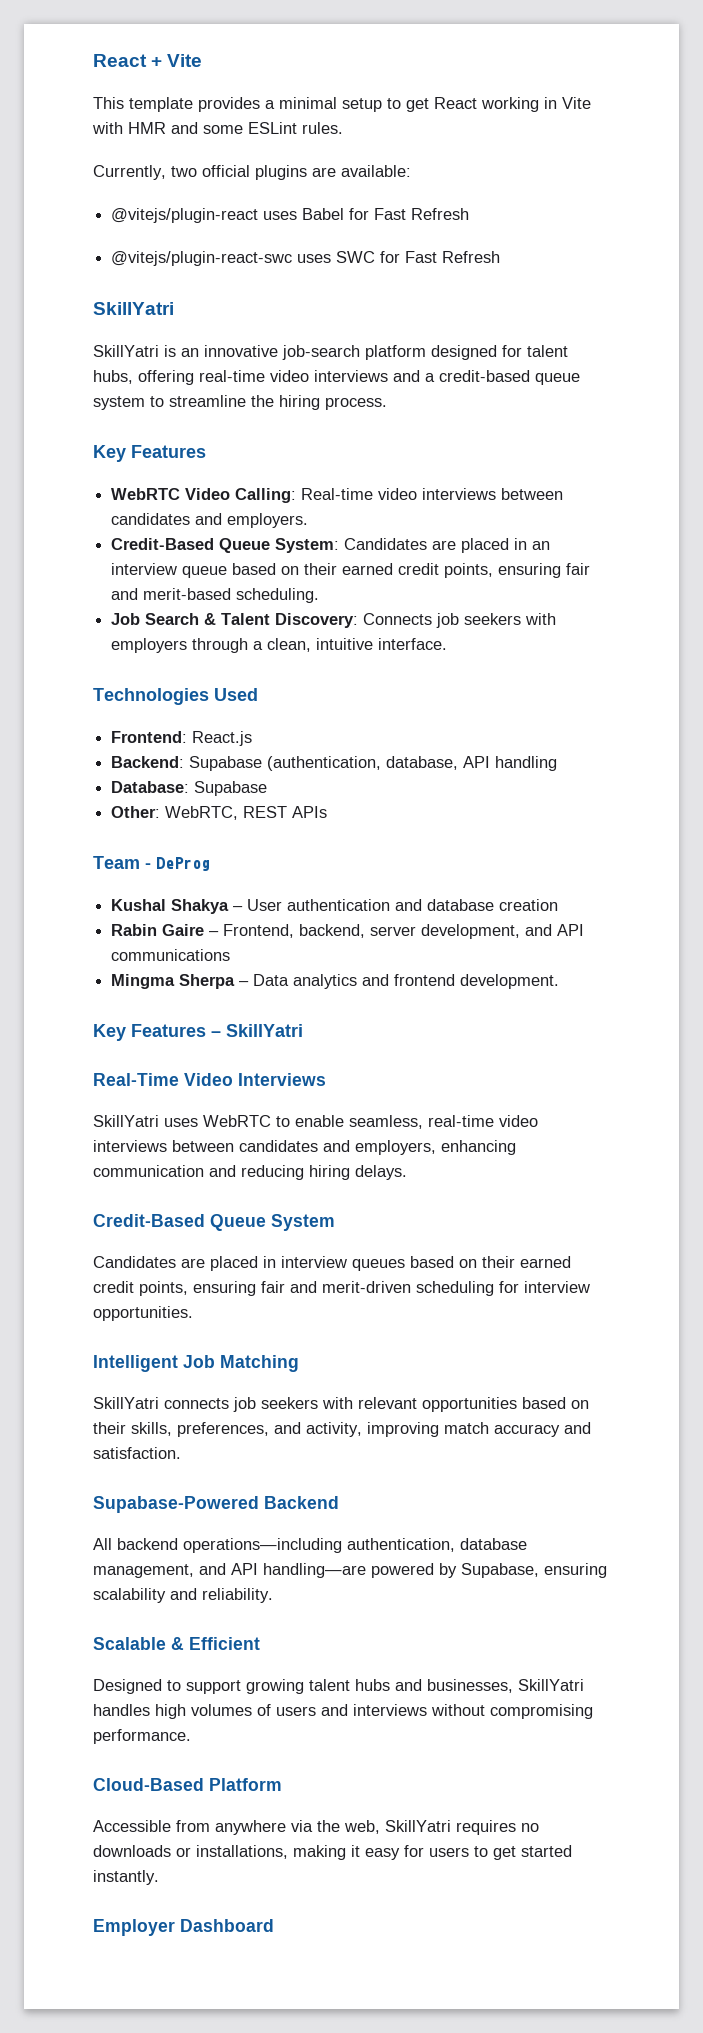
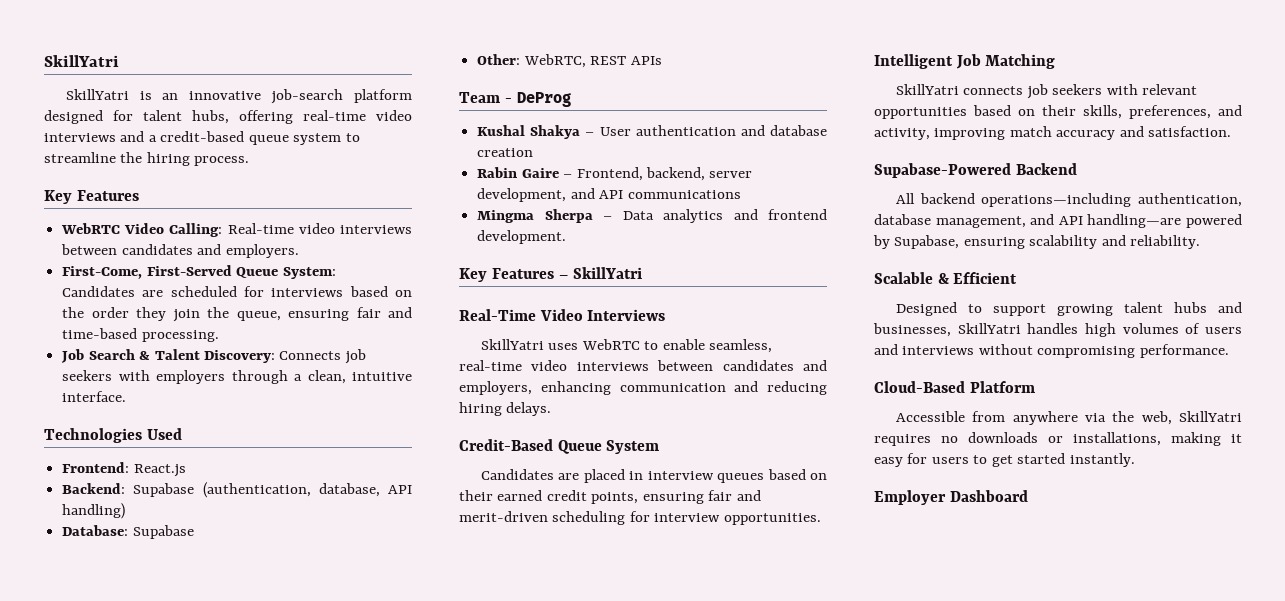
- React + Vite
- This template provides a minimal setup to get React working in Vite with HMR and some ESLint rules.
- Currently, two official plugins are available:
- @vitejs/plugin-react uses Babel for Fast Refresh
- @vitejs/plugin-react-swc uses SWC for Fast Refresh
- Credit-Based Queue System: Candidates are placed in an interview queue based on their earned credit points, ensuring fair and merit-based scheduling.
+ First-Come, First-Served Queue System: Candidates are scheduled for interviews based on the order they join the queue, ensuring fair and time-based processing.
- Backend: Supabase (authentication, database, API handling
+ Backend: Supabase (authentication, database, API handling)

